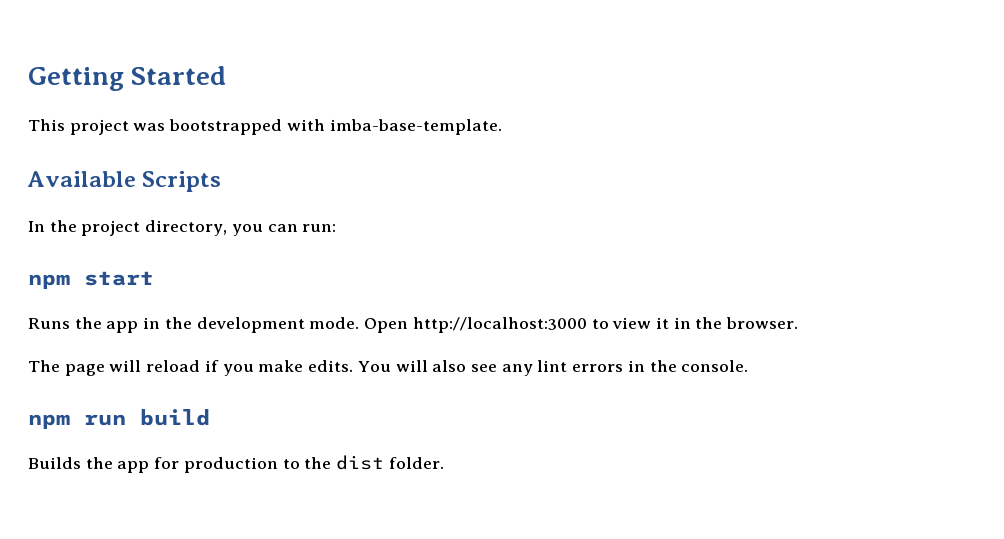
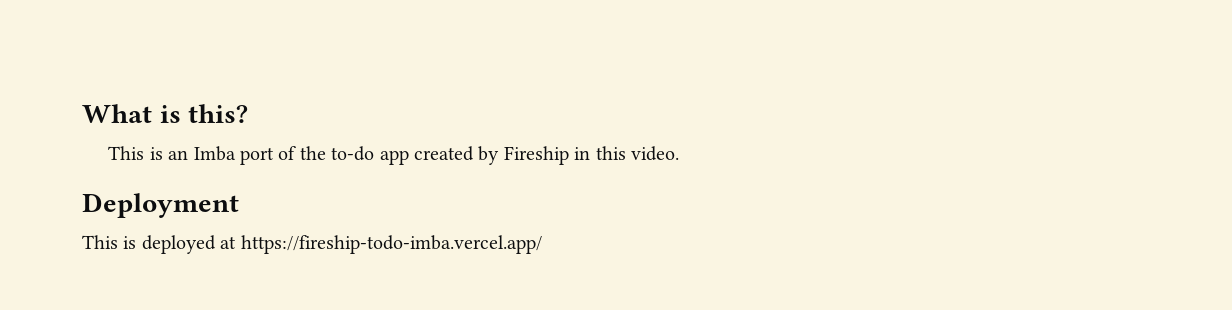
- Getting Started
- This project was bootstrapped with imba-base-template.
- Available Scripts
- In the project directory, you can run:
- npm start
- Runs the app in the development mode. Open http://localhost:3000 to view it in the browser.
- The page will reload if you make edits. You will also see any lint errors in the console.
- npm run build
- Builds the app for production to the dist folder.
+ What is this?
+ This is an Imba port of the to-do app created by Fireship in this video.
+ Deployment
+ This is deployed at https://fireship-todo-imba.vercel.app/

